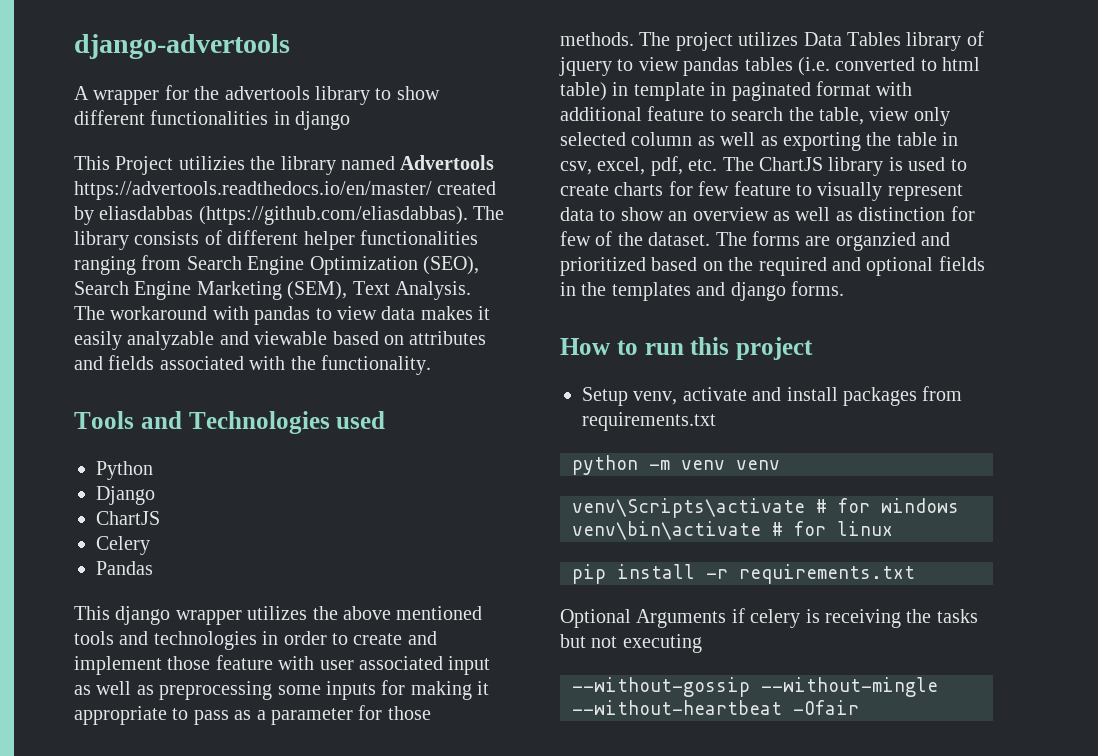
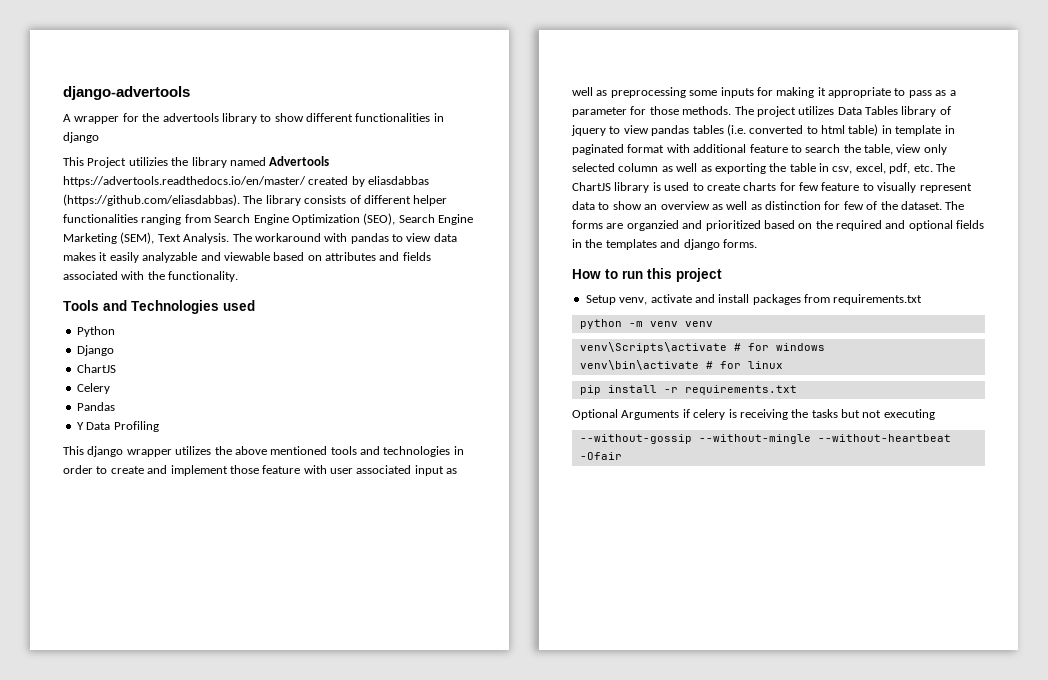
+ Y Data Profiling

